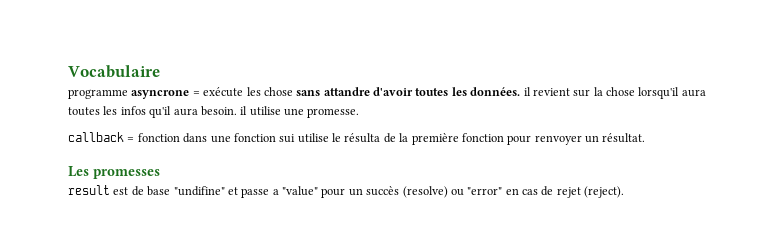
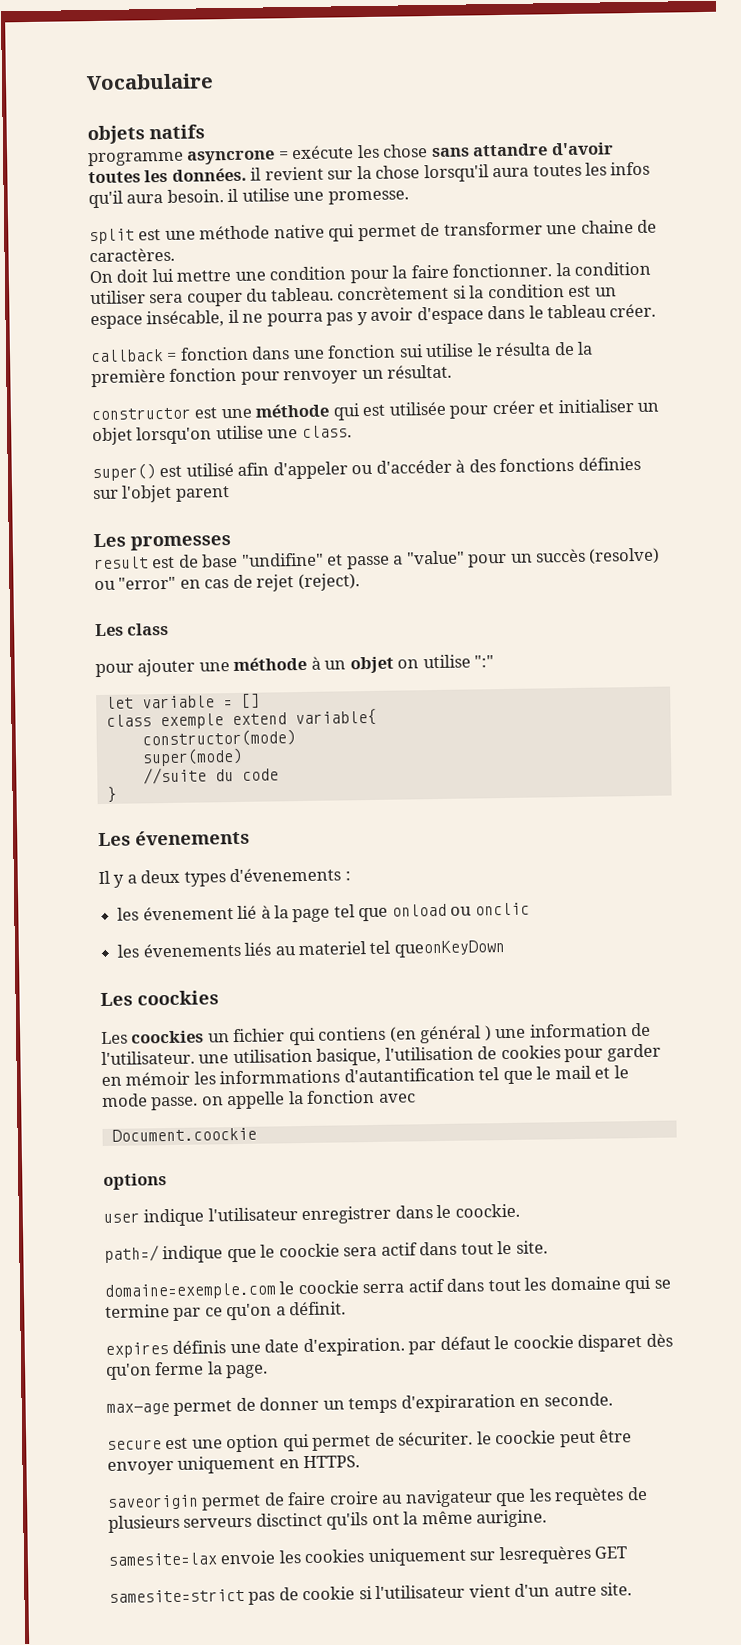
+ objets natifs
+ split est une méthode native qui permet de transformer une chaine de caractères.
+ On doit lui mettre une condition pour la faire fonctionner. la condition utiliser sera couper du tableau. concrètement si la condition est un espace insécable, il ne pourra pas y avoir d'espace dans le tableau créer.
+ constructor est une méthode qui est utilisée pour créer et initialiser un objet lorsqu'on utilise une class.
+ super() est utilisé afin d'appeler ou d'accéder à des fonctions définies sur l'objet parent
+ Les class
+ pour ajouter une méthode à un objet on utilise ":"
+ let variable = []
+ class exemple extend variable{
+ constructor(mode)
+ super(mode)
+ //suite du code
+ }
+ Les évenements
+ Il y a deux types d'évenements :
+ les évenement lié à la page tel que onload ou onclic
+ les évenements liés au materiel tel queonKeyDown
+ Les coockies
+ Les coockies un fichier qui contiens (en général ) une information de l'utilisateur. une utilisation basique, l'utilisation de cookies pour garder en mémoir les informmations d'autantification tel que le mail et le mode passe. on appelle la fonction avec
+ Document.coockie
+ options
+ user indique l'utilisateur enregistrer dans le coockie.
+ path=/ indique que le coockie sera actif dans tout le site.
+ domaine=exemple.com le coockie serra actif dans tout les domaine qui se termine par ce qu'on a définit.
+ expires définis une date d'expiration. par défaut le coockie disparet dès qu'on ferme la page.
+ max-age permet de donner un temps d'expiraration en seconde.
+ secure est une option qui permet de sécuriter. le coockie peut être envoyer uniquement en HTTPS.
+ saveorigin permet de faire croire au navigateur que les requètes de plusieurs serveurs disctinct qu'ils ont la même aurigine.
+ samesite=lax envoie les cookies uniquement sur lesrequères GET
+ samesite=strict pas de cookie si l'utilisateur vient d'un autre site.

